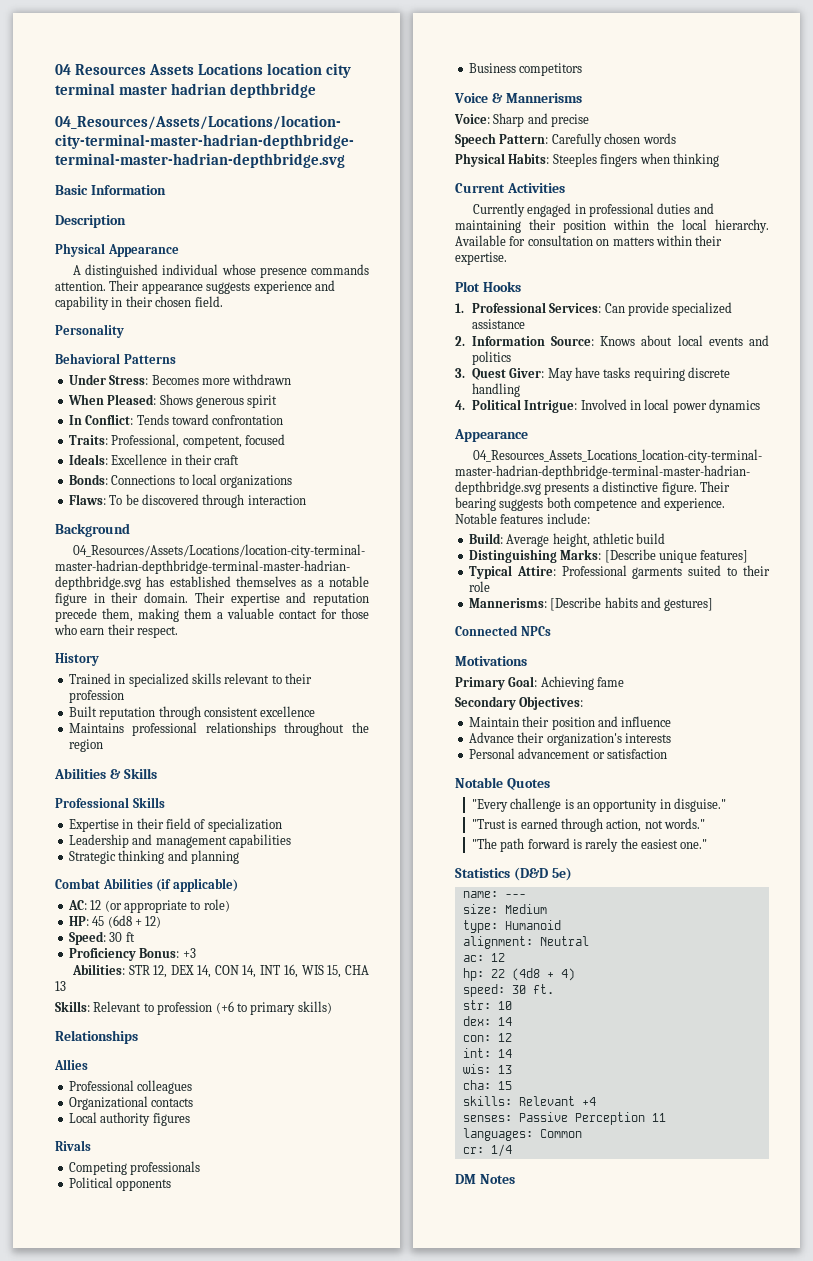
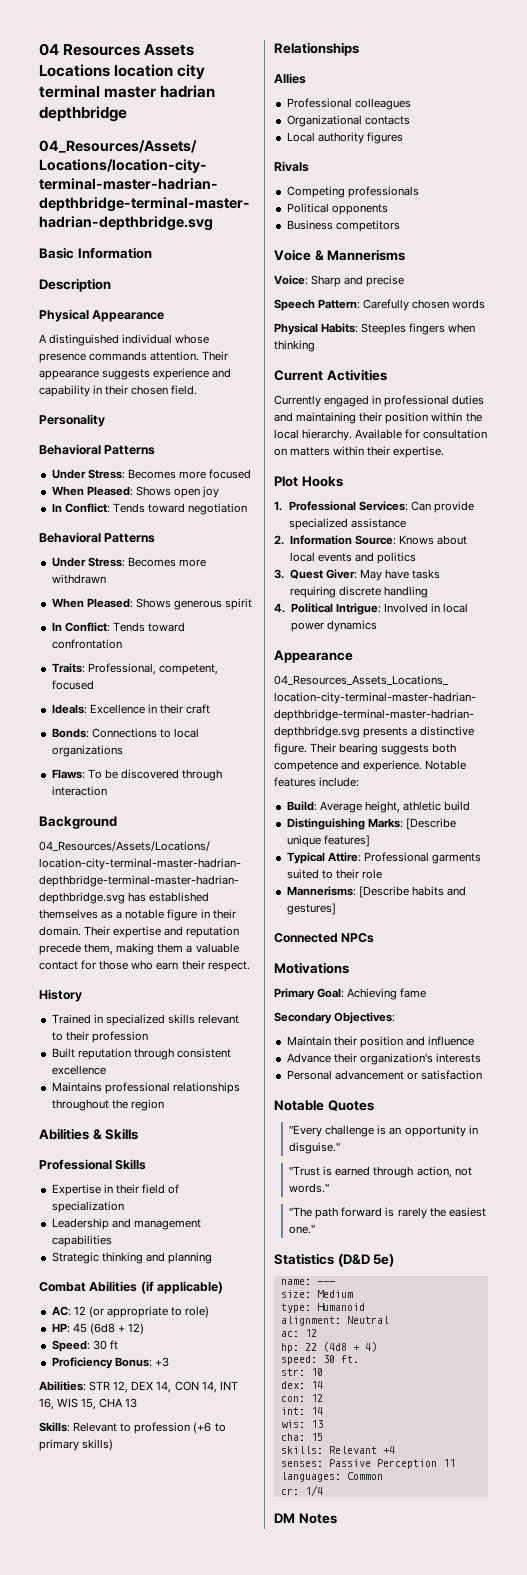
+ Under Stress: Becomes more focused
+ When Pleased: Shows open joy
+ In Conflict: Tends toward negotiation
+ Behavioral Patterns

